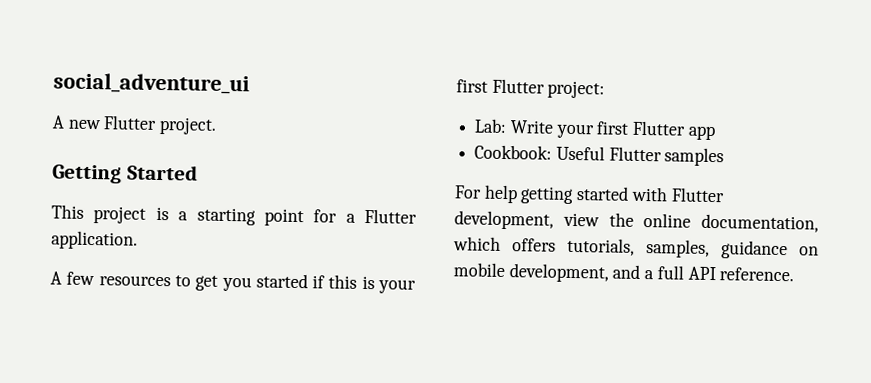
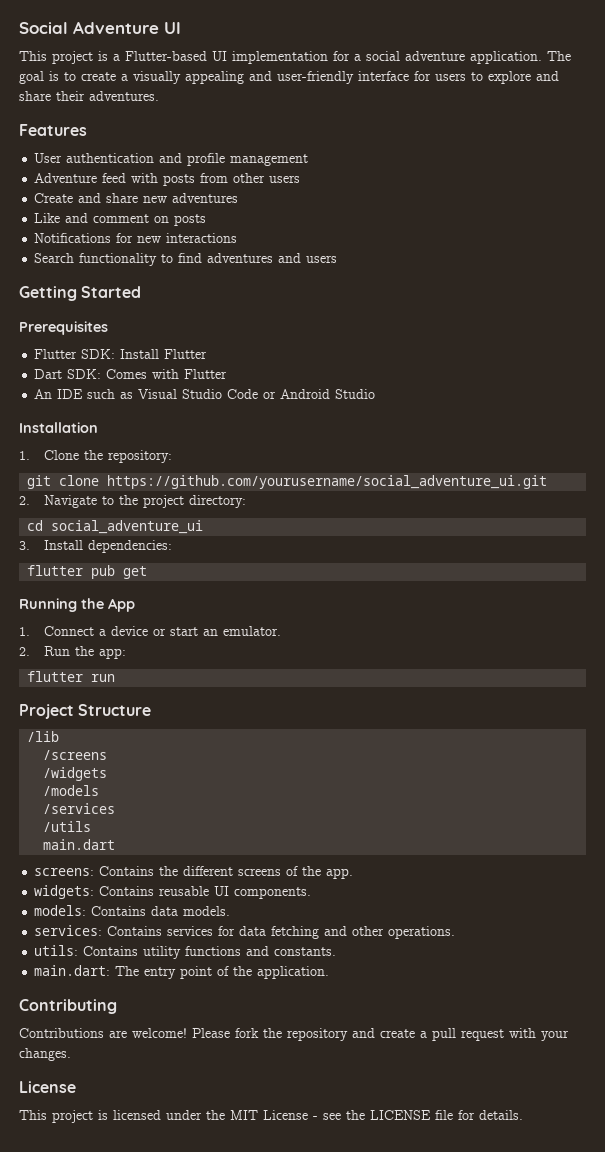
- social_adventure_ui
- A new Flutter project.
+ Social Adventure UI
+ This project is a Flutter-based UI implementation for a social adventure application. The goal is to create a visually appealing and user-friendly interface for users to explore and share their adventures.
+ Features
+ User authentication and profile management
+ Adventure feed with posts from other users
+ Create and share new adventures
+ Like and comment on posts
+ Notifications for new interactions
+ Search functionality to find adventures and users
  Getting Started
- This project is a starting point for a Flutter application.
- A few resources to get you started if this is your first Flutter project:
- Lab: Write your first Flutter app
- Cookbook: Useful Flutter samples
- For help getting started with Flutter development, view the online documentation, which offers tutorials, samples, guidance on mobile development, and a full API reference.
+ Prerequisites
+ Flutter SDK: Install Flutter
+ Dart SDK: Comes with Flutter
+ An IDE such as Visual Studio Code or Android Studio
+ Installation
+ 1. Clone the repository:
+ git clone https://github.com/yourusername/social_adventure_ui.git
+ 2. Navigate to the project directory:
+ cd social_adventure_ui
+ 3. Install dependencies:
+ flutter pub get
+ Running the App
+ 1. Connect a device or start an emulator.
+ 2. Run the app:
+ flutter run
+ Project Structure
+ /lib
+ /screens
+ /widgets
+ /models
+ /services
+ /utils
+ main.dart
+ screens: Contains the different screens of the app.
+ widgets: Contains reusable UI components.
+ models: Contains data models.
+ services: Contains services for data fetching and other operations.
+ utils: Contains utility functions and constants.
+ main.dart: The entry point of the application.
+ Contributing
+ Contributions are welcome! Please fork the repository and create a pull request with your changes.
+ License
+ This project is licensed under the MIT License - see the LICENSE file for details.

